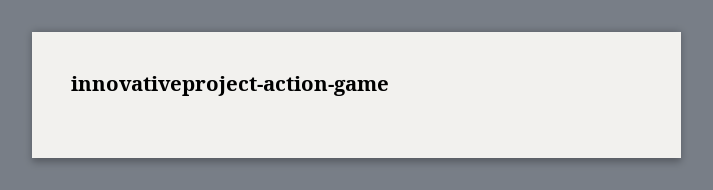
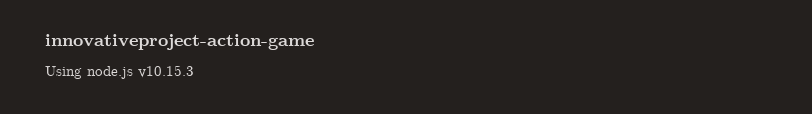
+ Using node.js v10.15.3

